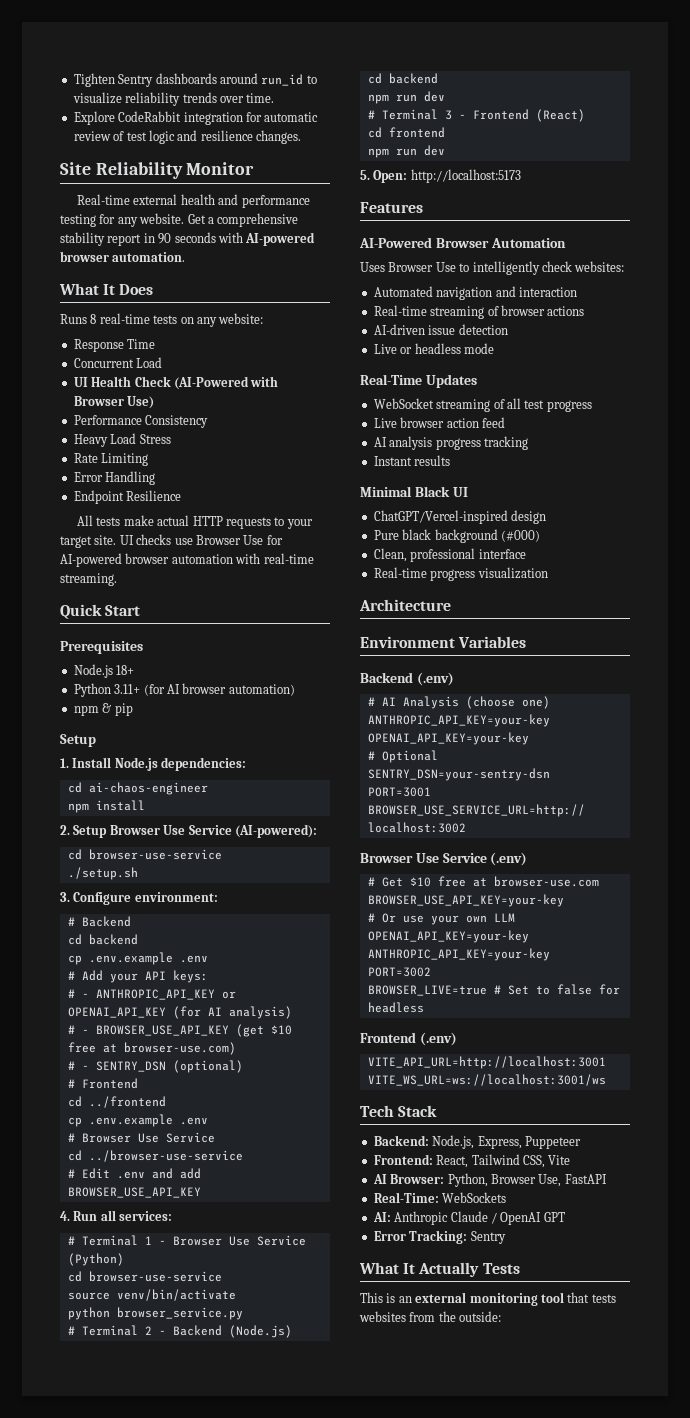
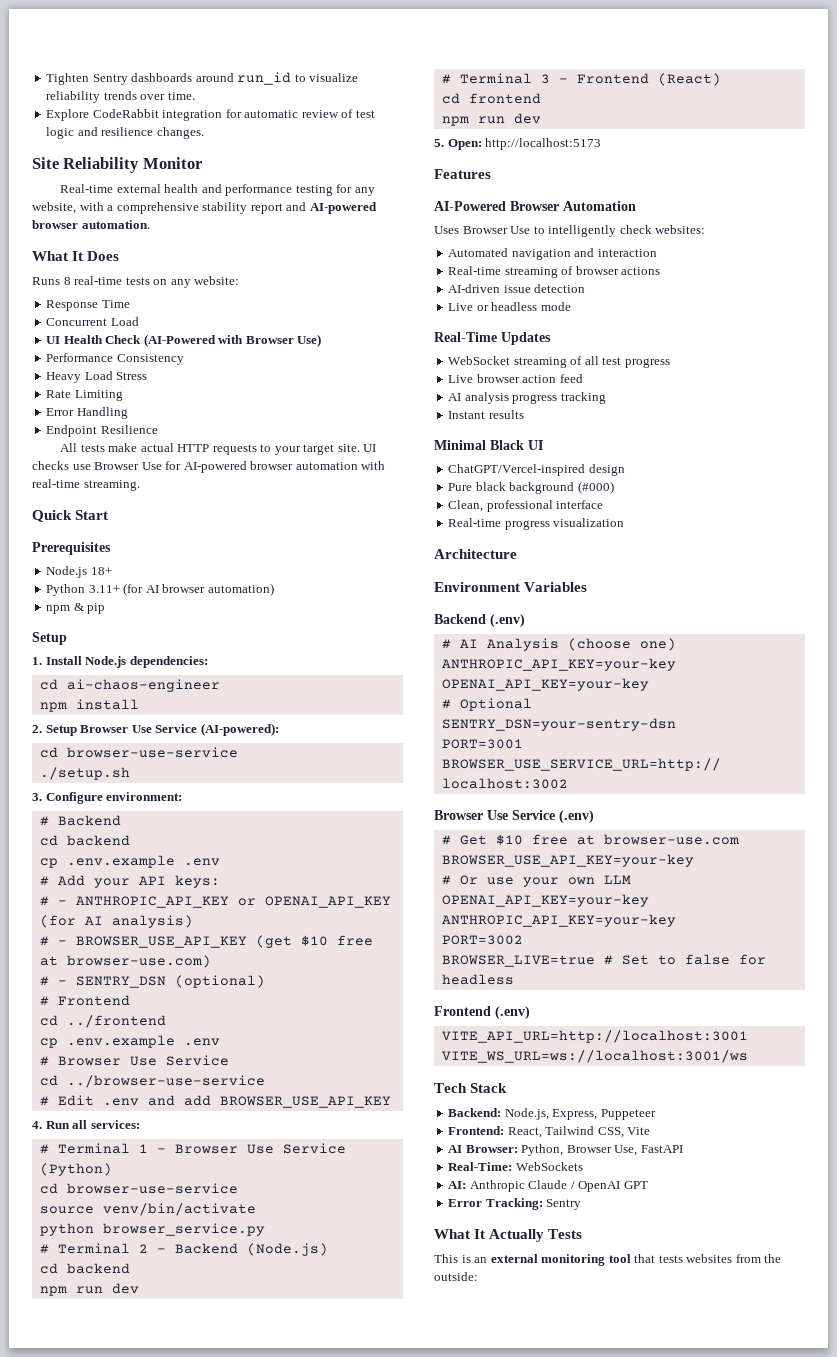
- Real-time external health and performance testing for any website. Get a comprehensive stability report in 90 seconds with AI-powered browser automation.
+ Real-time external health and performance testing for any website, with a comprehensive stability report and AI-powered browser automation.

